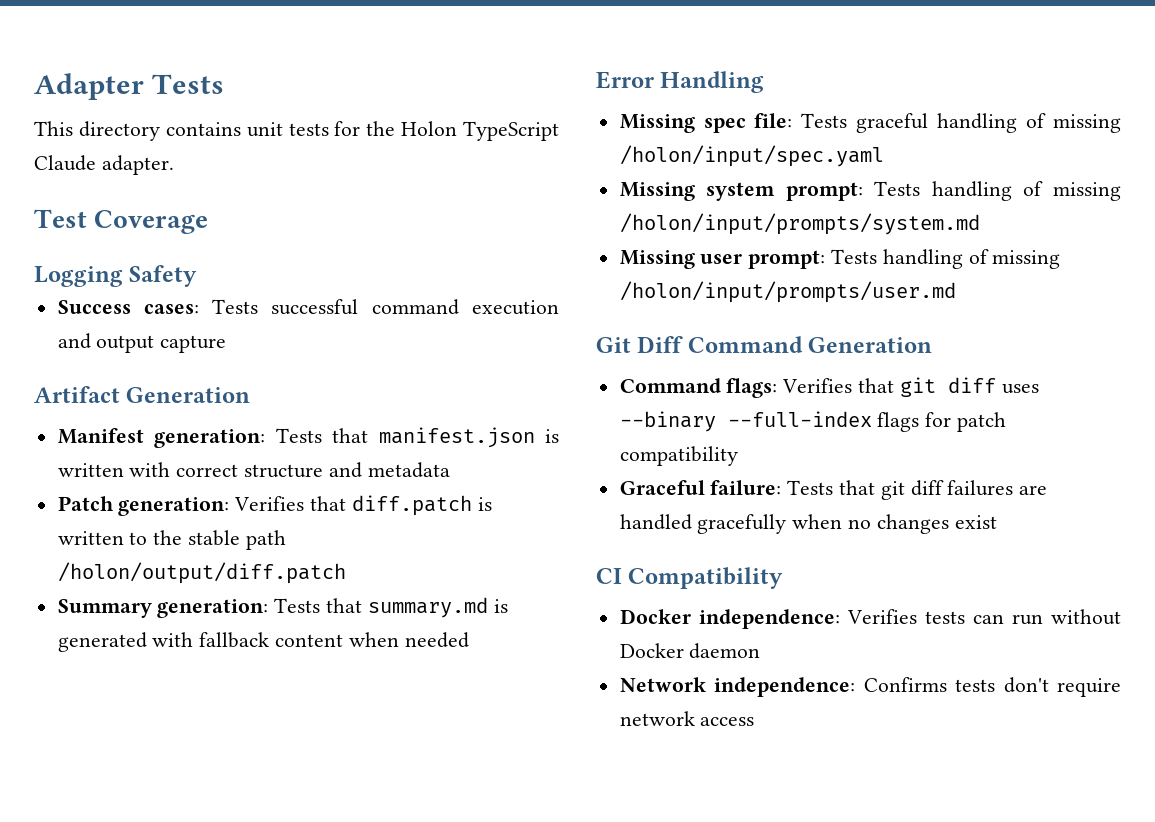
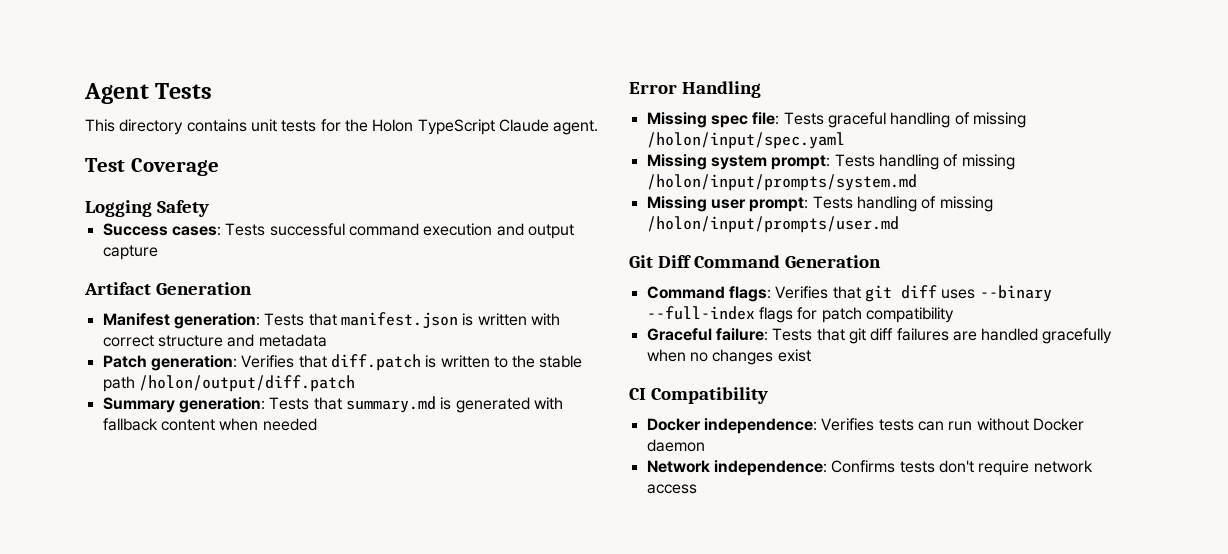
- Adapter Tests
+ Agent Tests
- This directory contains unit tests for the Holon TypeScript Claude adapter.
+ This directory contains unit tests for the Holon TypeScript Claude agent.

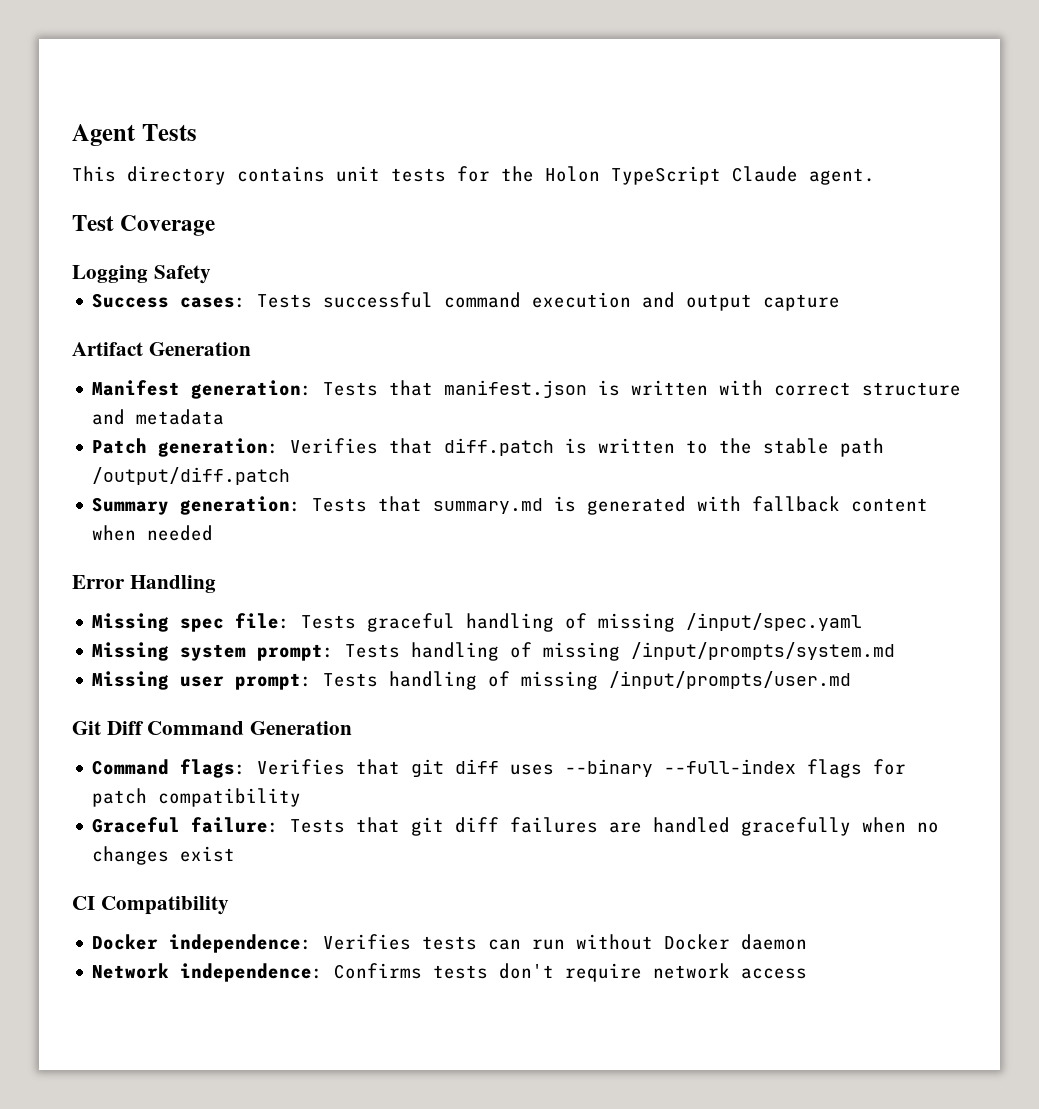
- Patch generation: Verifies that diff.patch is written to the stable path /holon/output/diff.patch
+ Patch generation: Verifies that diff.patch is written to the stable path /output/diff.patch
- Missing spec file: Tests graceful handling of missing /holon/input/spec.yaml
+ Missing spec file: Tests graceful handling of missing /input/spec.yaml
- Missing system prompt: Tests handling of missing /holon/input/prompts/system.md
+ Missing system prompt: Tests handling of missing /input/prompts/system.md
- Missing user prompt: Tests handling of missing /holon/input/prompts/user.md
+ Missing user prompt: Tests handling of missing /input/prompts/user.md

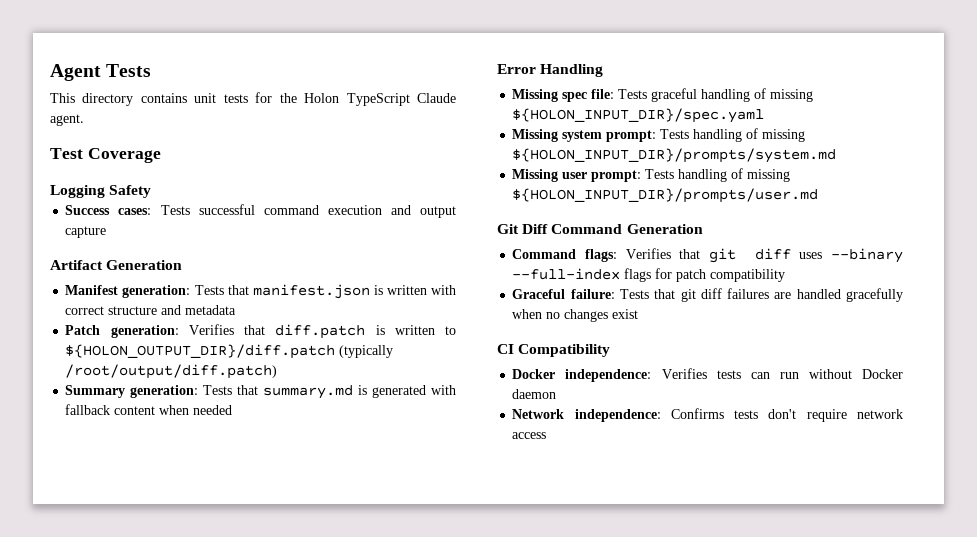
- Patch generation: Verifies that diff.patch is written to the stable path /output/diff.patch
+ Patch generation: Verifies that diff.patch is written to ${HOLON_OUTPUT_DIR}/diff.patch (typically /root/output/diff.patch)
- Missing spec file: Tests graceful handling of missing /input/spec.yaml
+ Missing spec file: Tests graceful handling of missing ${HOLON_INPUT_DIR}/spec.yaml
- Missing system prompt: Tests handling of missing /input/prompts/system.md
+ Missing system prompt: Tests handling of missing ${HOLON_INPUT_DIR}/prompts/system.md
- Missing user prompt: Tests handling of missing /input/prompts/user.md
+ Missing user prompt: Tests handling of missing ${HOLON_INPUT_DIR}/prompts/user.md

